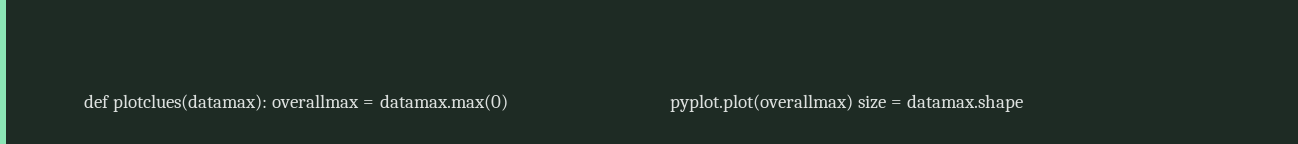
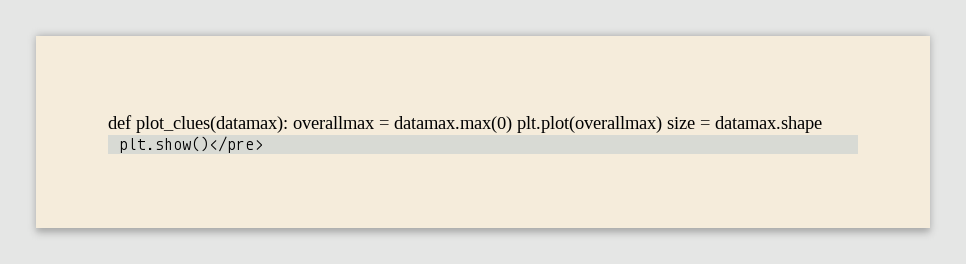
- def plotclues(datamax): overallmax = datamax.max(0) pyplot.plot(overallmax) size = datamax.shape
+ def plot_clues(datamax): overallmax = datamax.max(0) plt.plot(overallmax) size = datamax.shape
+ plt.show()</pre>

